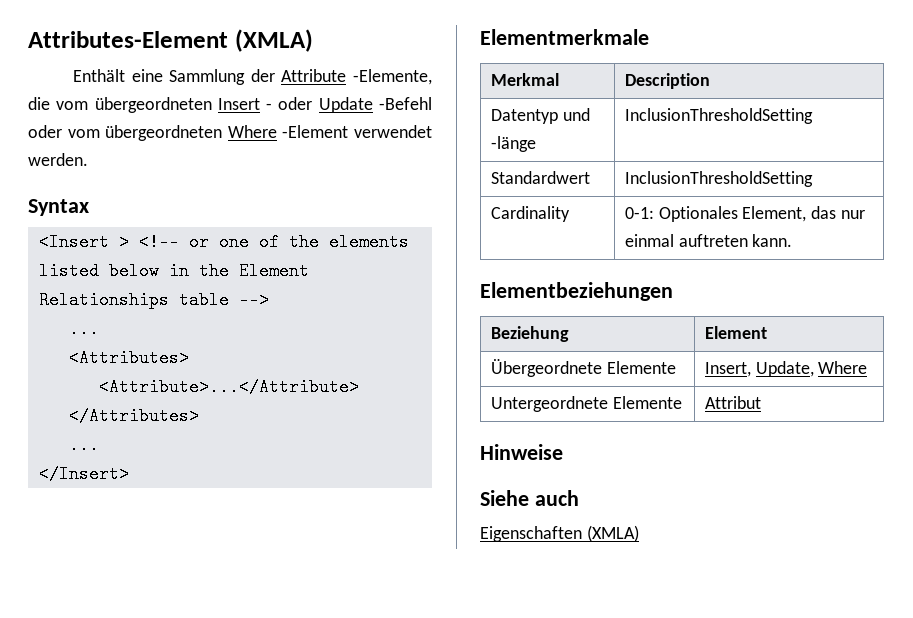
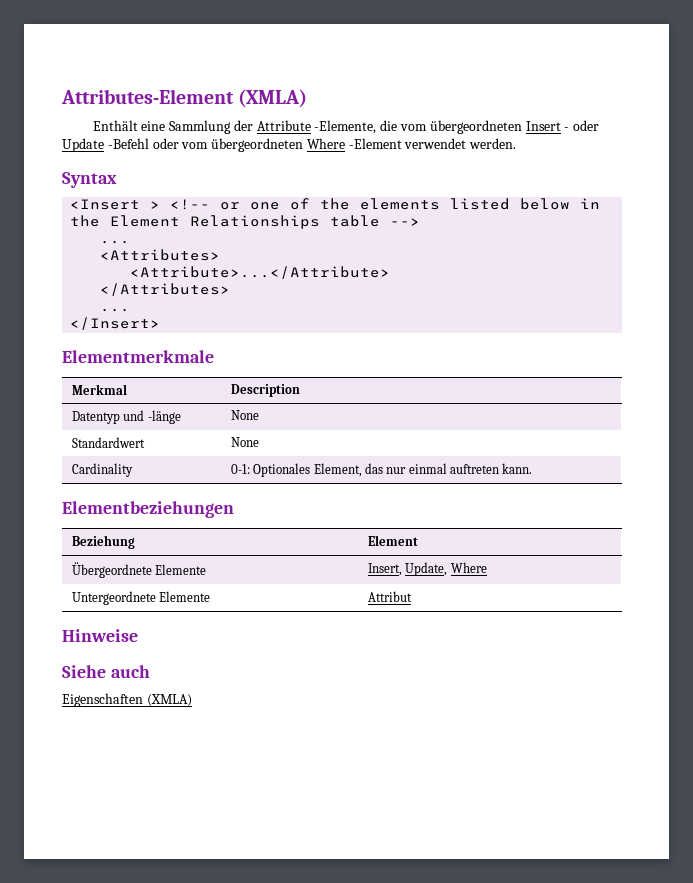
- Datentyp und -länge | InclusionThresholdSetting
+ Datentyp und -länge | None
- Standardwert | InclusionThresholdSetting
+ Standardwert | None

